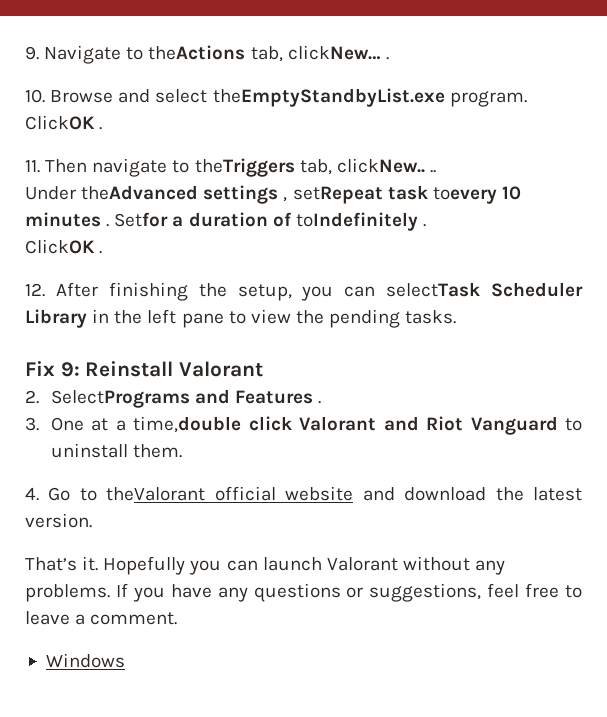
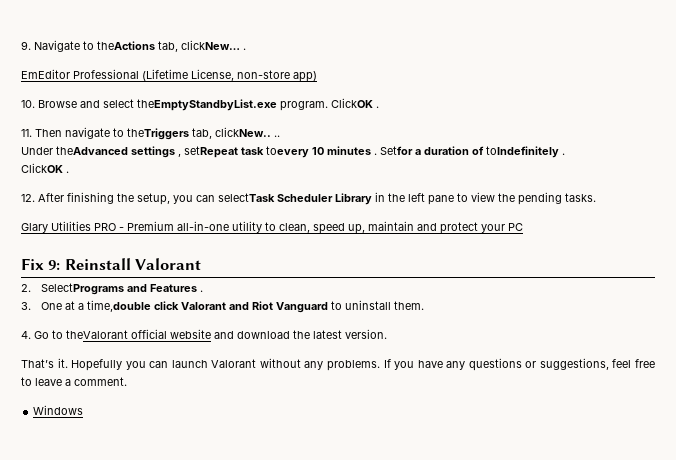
+ EmEditor Professional (Lifetime License, non-store app)
+ Glary Utilities PRO - Premium all-in-one utility to clean, speed up, maintain and protect your PC

